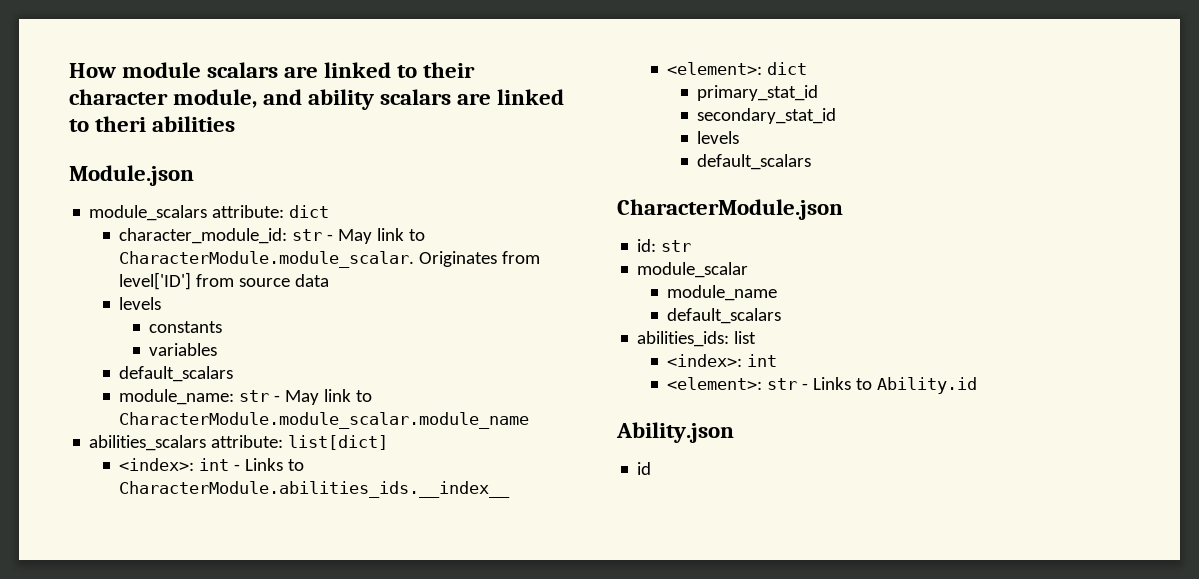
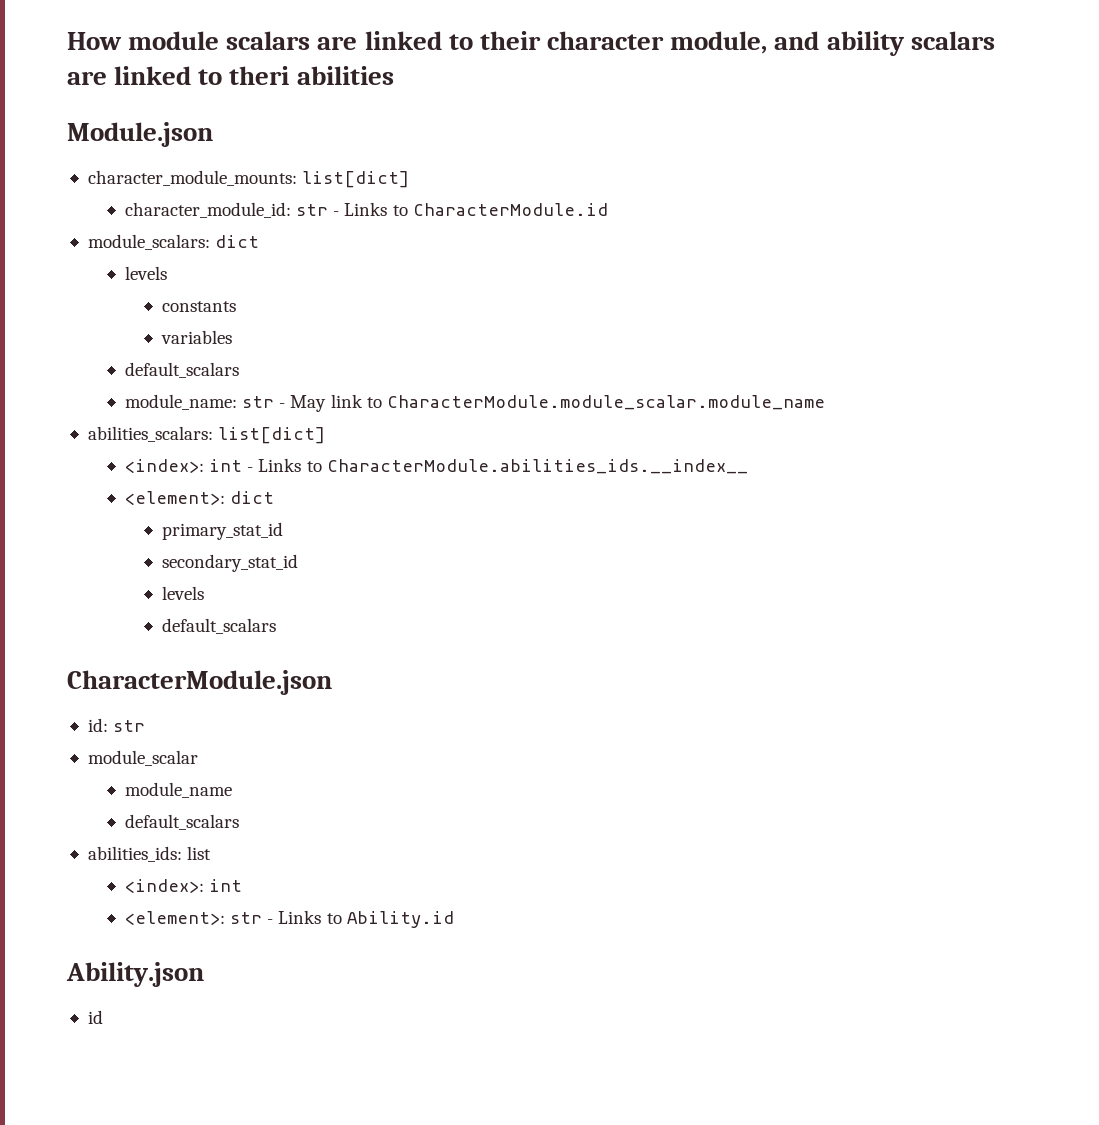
- module_scalars attribute: dict
+ character_module_mounts: list[dict]
- character_module_id: str - May link to CharacterModule.module_scalar. Originates from level['ID'] from source data
+ character_module_id: str - Links to CharacterModule.id
+ module_scalars: dict
- abilities_scalars attribute: list[dict]
+ abilities_scalars: list[dict]

